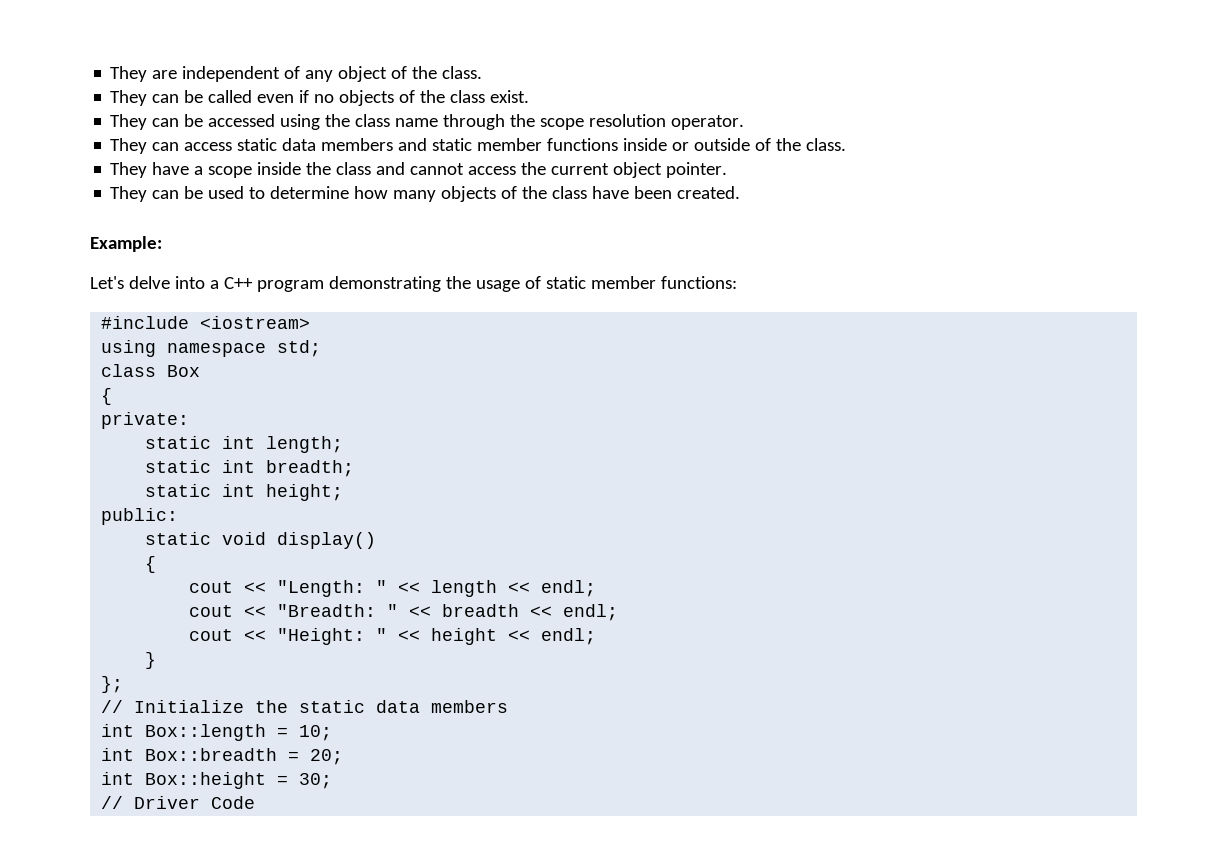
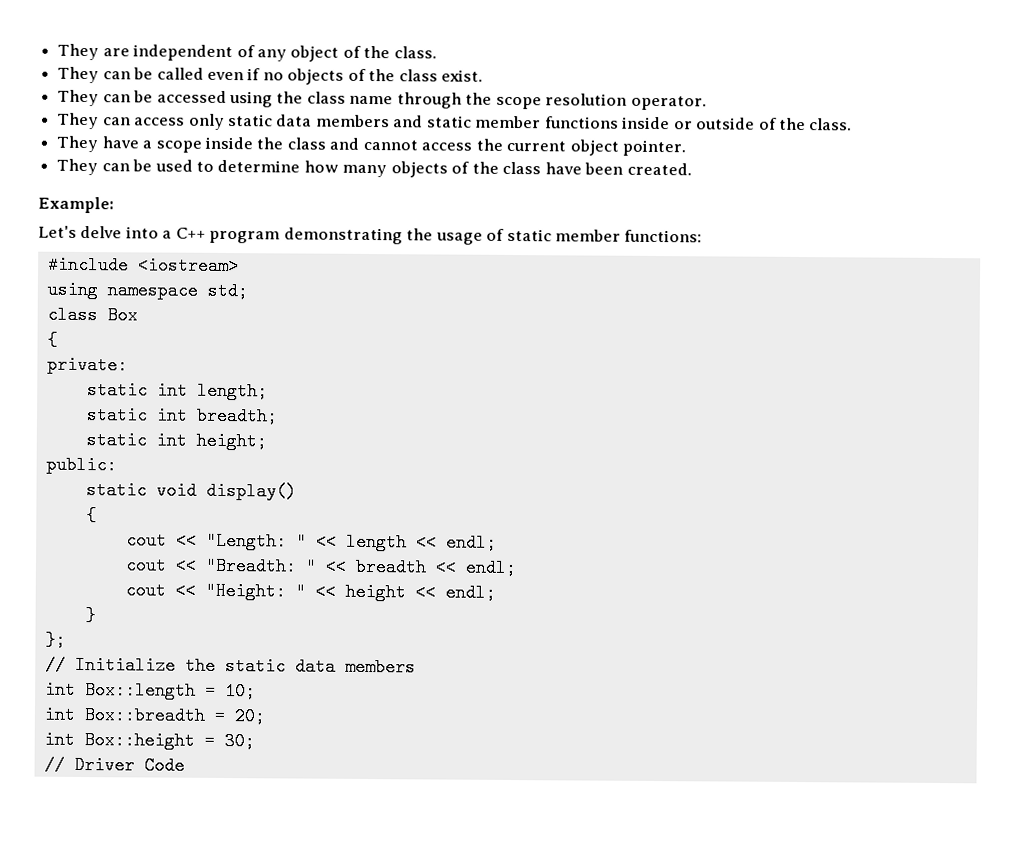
- They can access static data members and static member functions inside or outside of the class.
+ They can access only static data members and static member functions inside or outside of the class.

